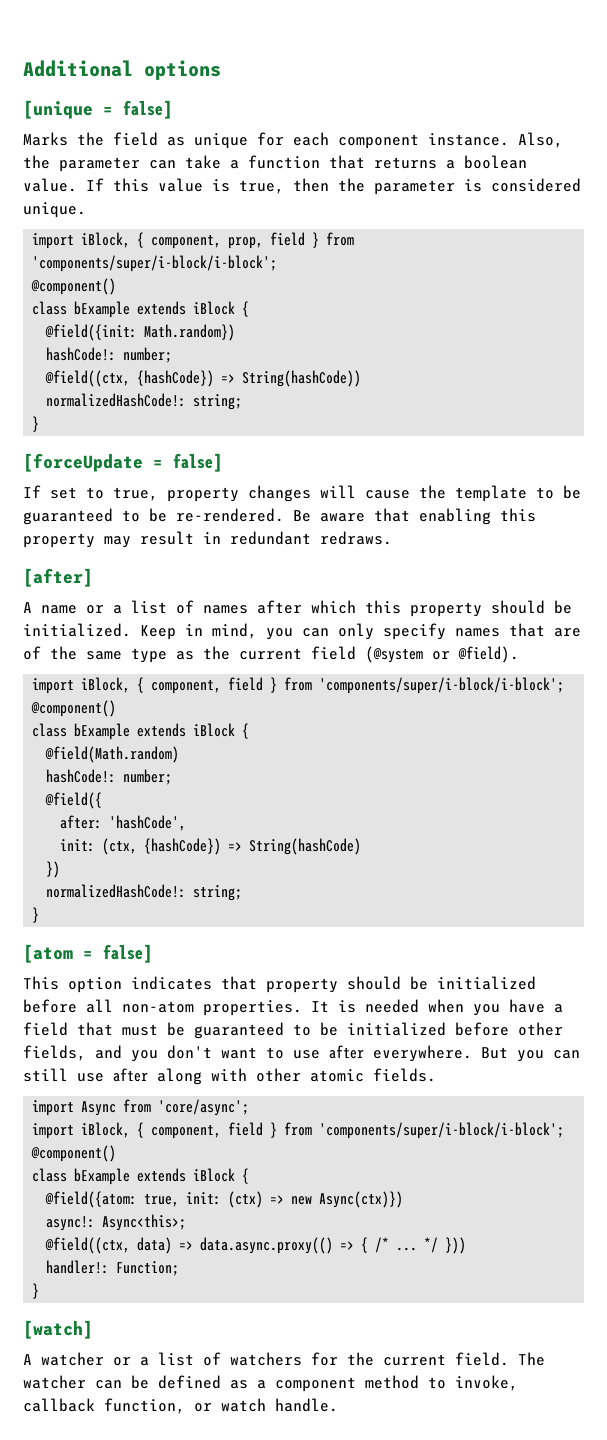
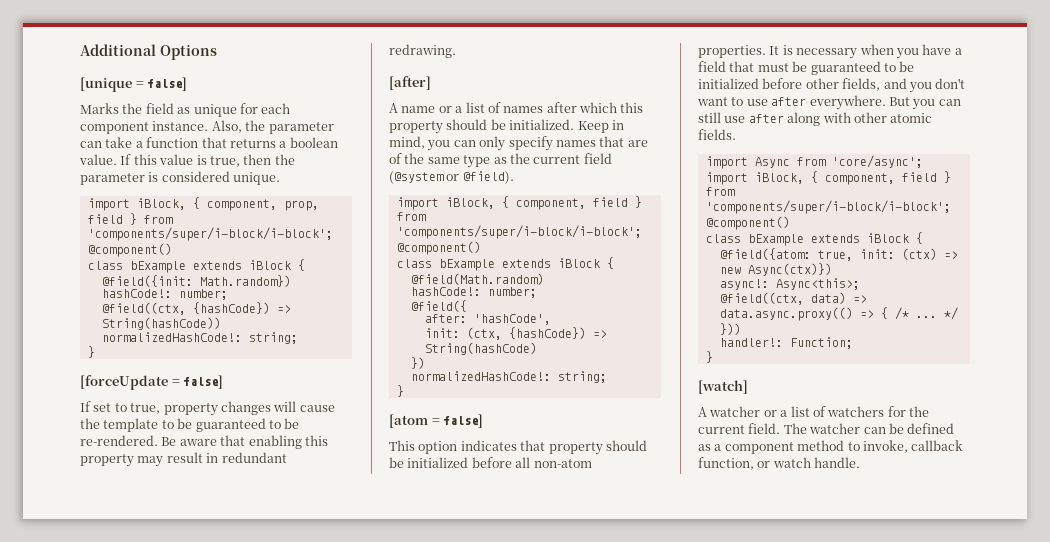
- Additional options
+ Additional Options
- Be aware that enabling this property may result in redundant redraws.
+ Be aware that enabling this property may result in redundant redrawing.
- It is needed when you have a field that must be guaranteed to be initialized before other fields, and you don't want to use after everywhere.
+ It is necessary when you have a field that must be guaranteed to be initialized before other fields, and you don't want to use after everywhere.

